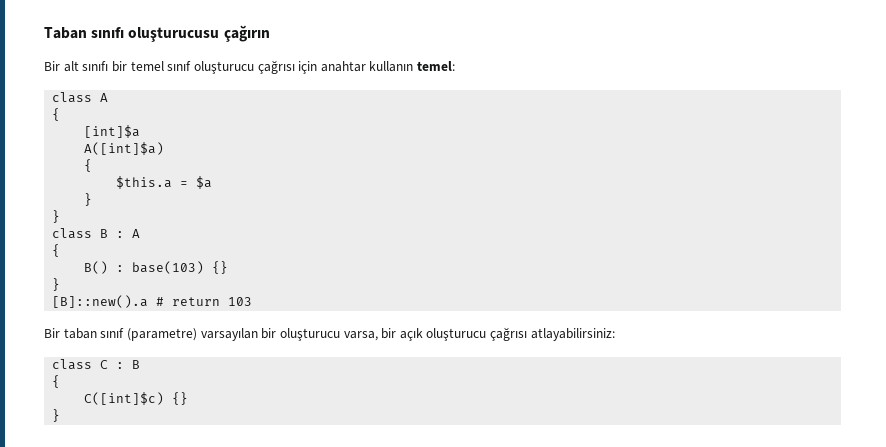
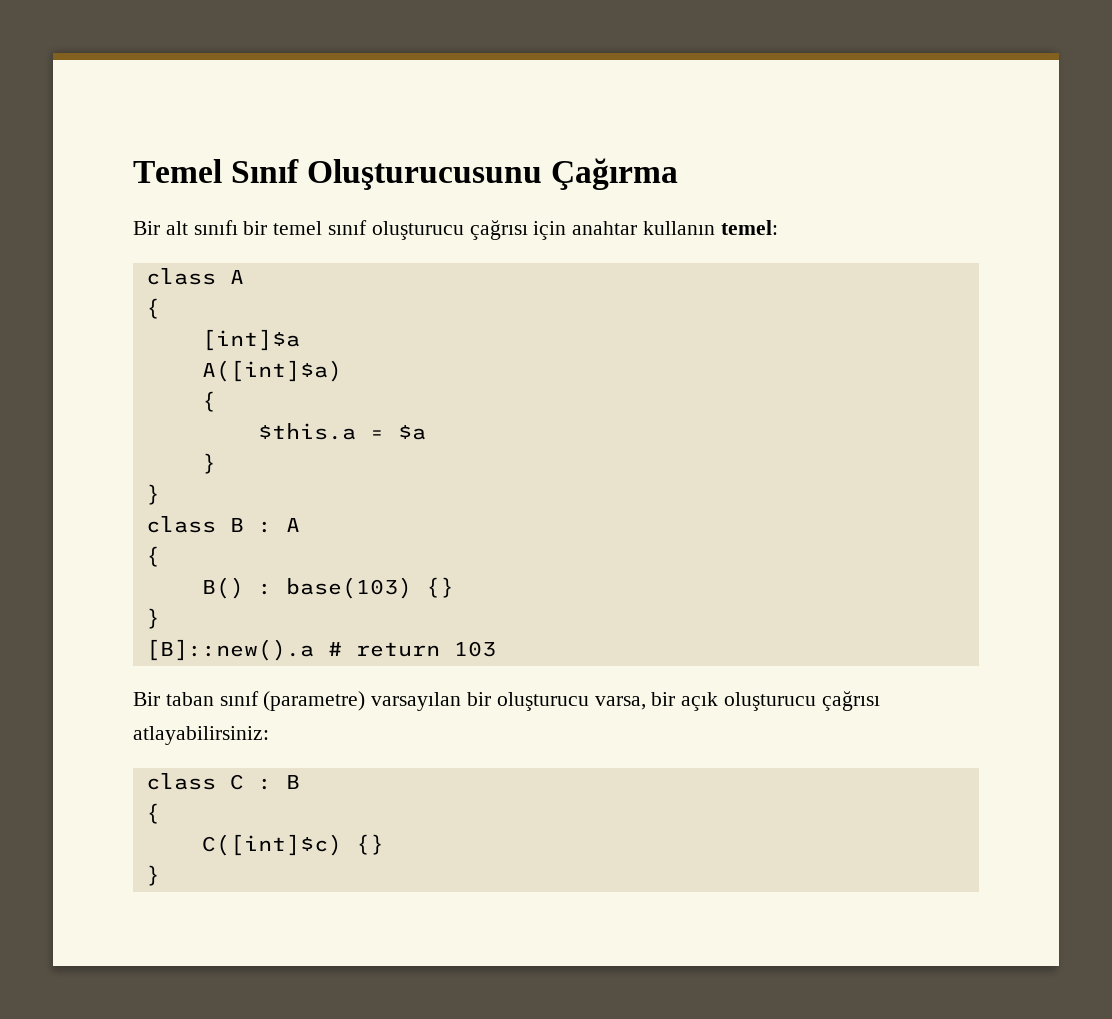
- Taban sınıfı oluşturucusu çağırın
+ Temel Sınıf Oluşturucusunu Çağırma

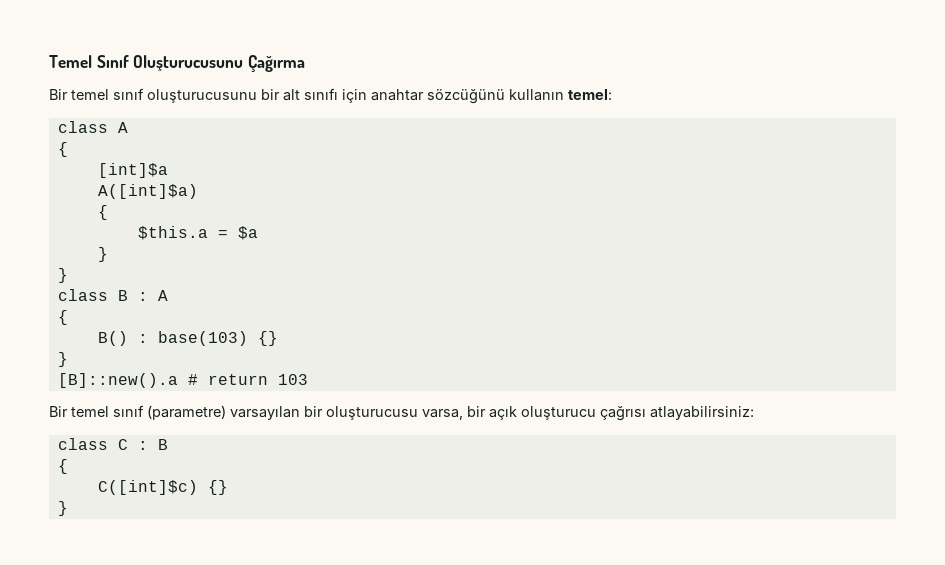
- Bir alt sınıfı bir temel sınıf oluşturucu çağrısı için anahtar kullanın temel:
+ Bir temel sınıf oluşturucusunu bir alt sınıfı için anahtar sözcüğünü kullanın temel:
- Bir taban sınıf (parametre) varsayılan bir oluşturucu varsa, bir açık oluşturucu çağrısı atlayabilirsiniz:
+ Bir temel sınıf (parametre) varsayılan bir oluşturucusu varsa, bir açık oluşturucu çağrısı atlayabilirsiniz:

